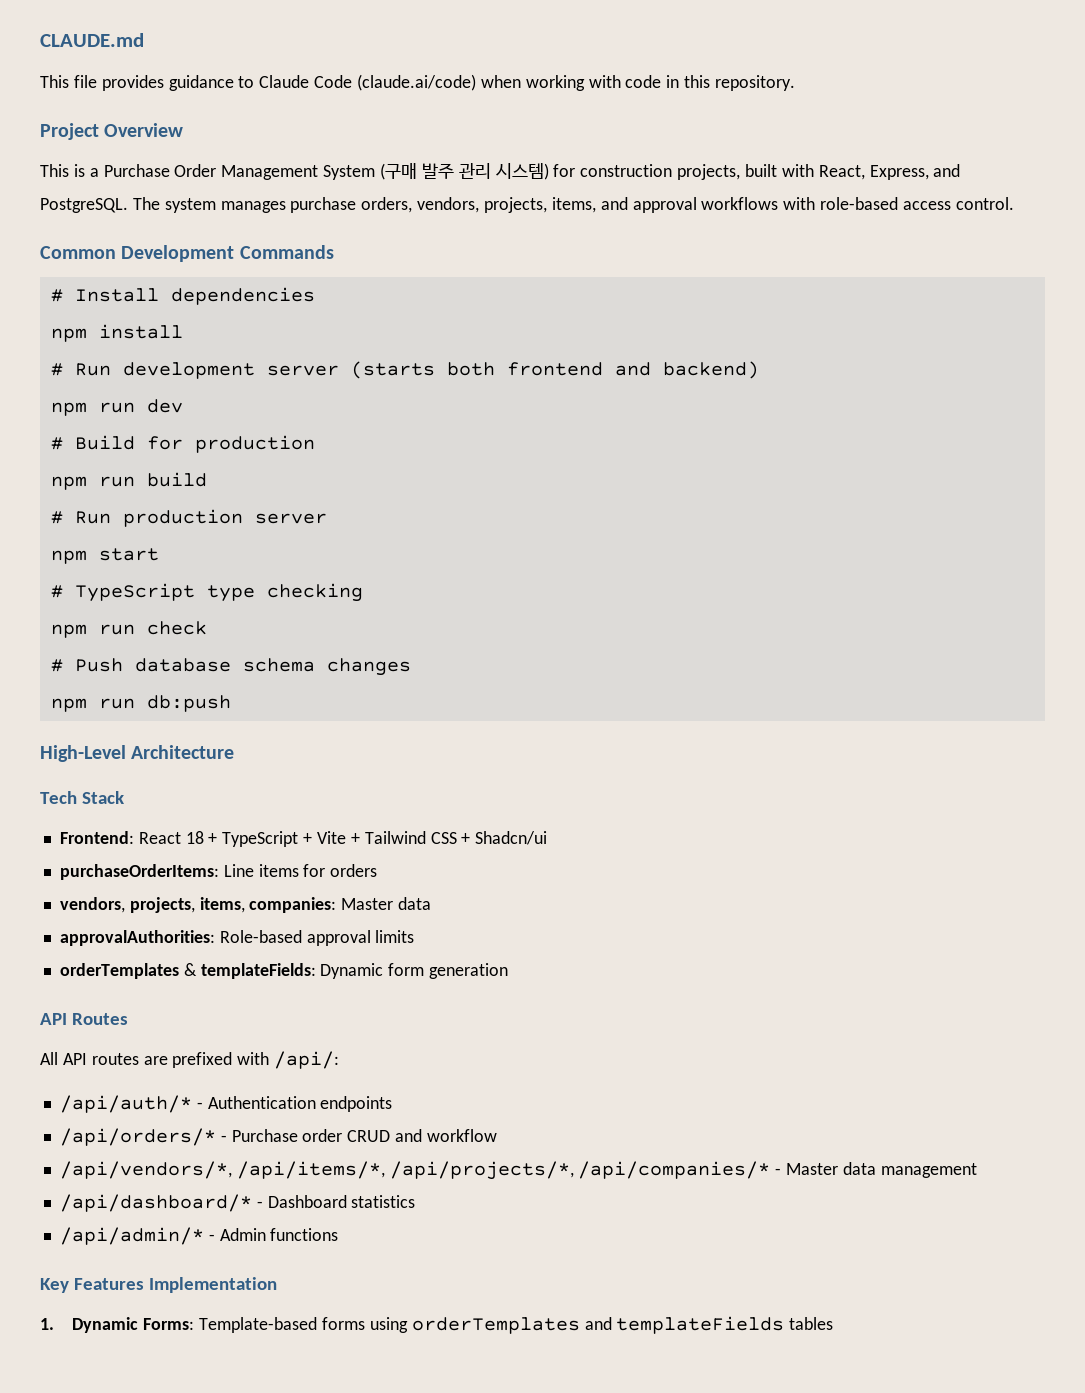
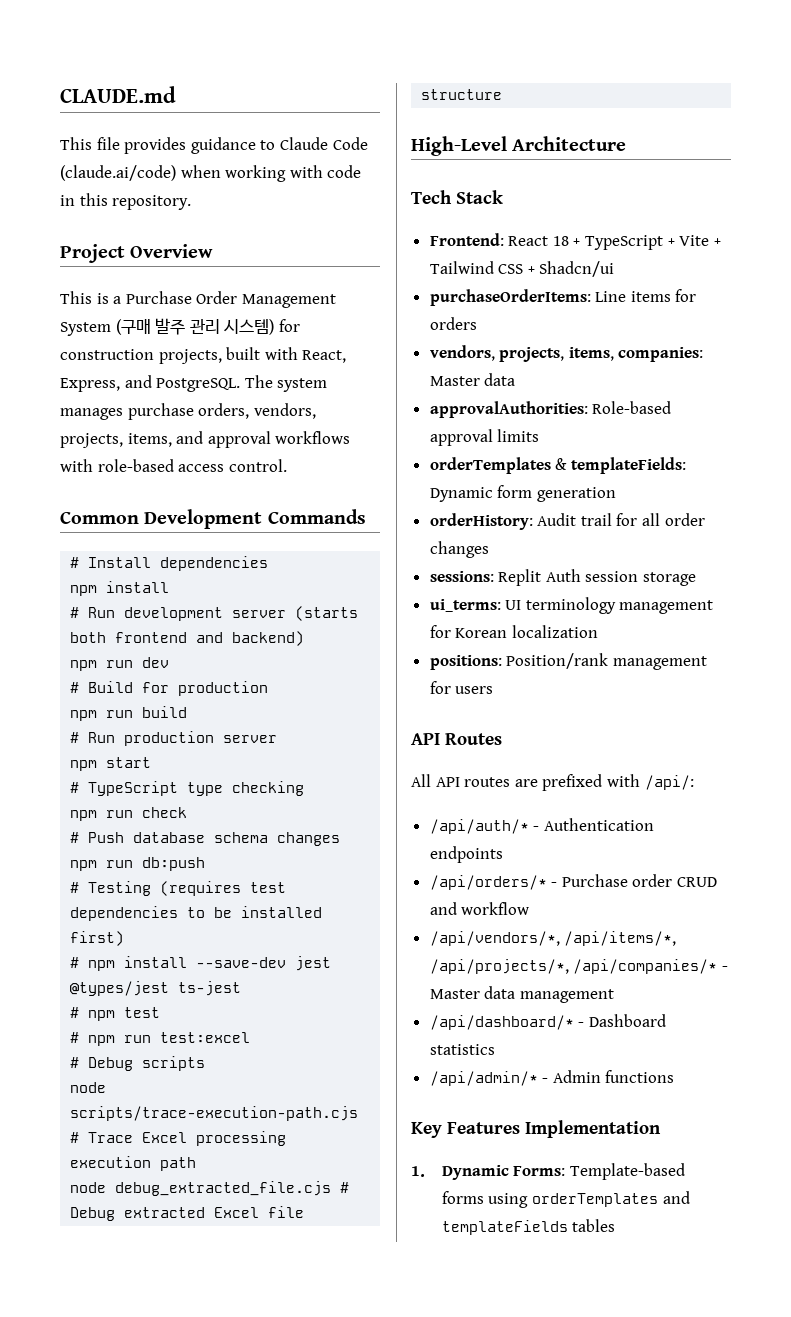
+ # Testing (requires test dependencies to be installed first)
+ # npm install --save-dev jest @types/jest ts-jest
+ # npm test
+ # npm run test:excel
+ # Debug scripts
+ node scripts/trace-execution-path.cjs # Trace Excel processing execution path
+ node debug_extracted_file.cjs # Debug extracted Excel file structure
+ orderHistory: Audit trail for all order changes
+ sessions: Replit Auth session storage
+ ui_terms: UI terminology management for Korean localization
+ positions: Position/rank management for users

